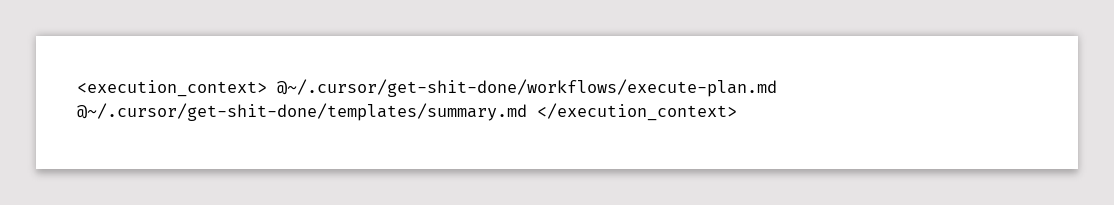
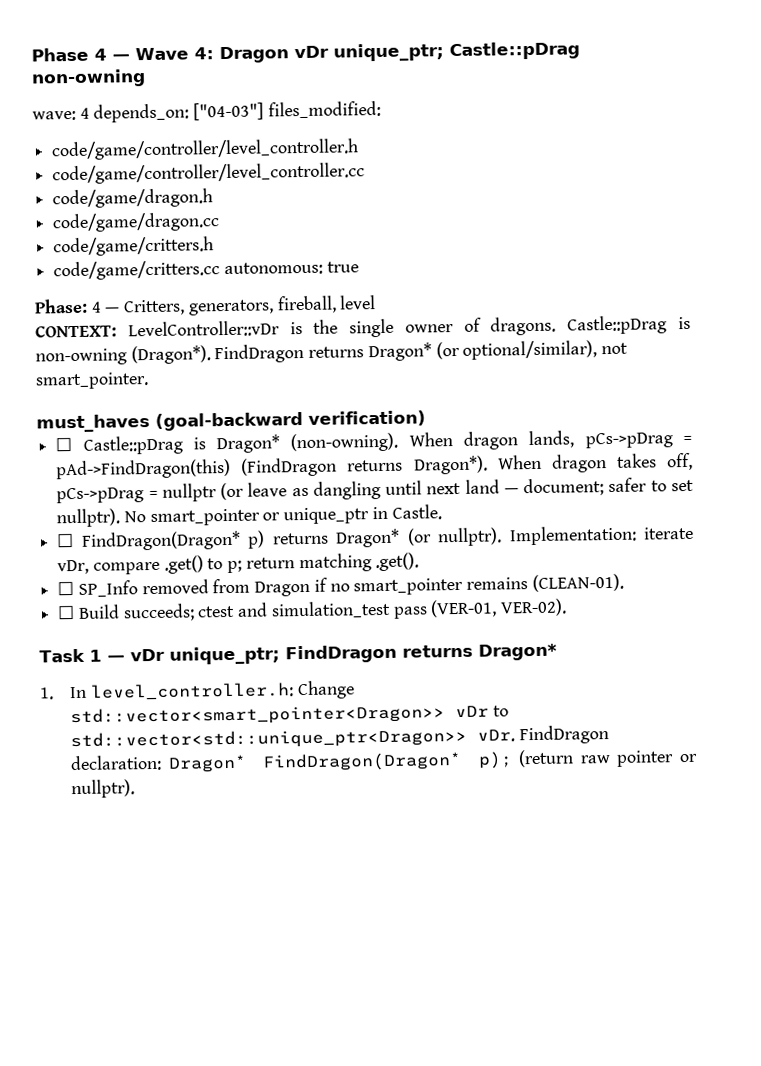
- <execution_context> @~/.cursor/get-shit-done/workflows/execute-plan.md @~/.cursor/get-shit-done/templates/summary.md </execution_context>
+ Phase 4 — Wave 4: Dragon vDr unique_ptr; Castle::pDrag non-owning
+ wave: 4 depends_on: ["04-03"] files_modified:
+ code/game/controller/level_controller.h
+ code/game/controller/level_controller.cc
+ code/game/dragon.h
+ code/game/dragon.cc
+ code/game/critters.h
+ code/game/critters.cc autonomous: true
+ Phase: 4 — Critters, generators, fireball, level
+ CONTEXT: LevelController::vDr is the single owner of dragons. Castle::pDrag is non-owning (Dragon*). FindDragon returns Dragon* (or optional/similar), not smart_pointer.
+ must_haves (goal-backward verification)
+ ☐ Castle::pDrag is Dragon* (non-owning). When dragon lands, pCs->pDrag = pAd->FindDragon(this) (FindDragon returns Dragon*). When dragon takes off, pCs->pDrag = nullptr (or leave as dangling until next land — document; safer to set nullptr). No smart_pointer or unique_ptr in Castle.
+ ☐ FindDragon(Dragon* p) returns Dragon* (or nullptr). Implementation: iterate vDr, compare .get() to p; return matching .get().
+ ☐ SP_Info removed from Dragon if no smart_pointer remains (CLEAN-01).
+ ☐ Build succeeds; ctest and simulation_test pass (VER-01, VER-02).
+ Task 1 — vDr unique_ptr; FindDragon returns Dragon*
+ 1. In level_controller.h: Change std::vector<smart_pointer<Dragon>> vDr to std::vector<std::unique_ptr<Dragon>> vDr. FindDragon declaration: Dragon* FindDragon(Dragon* p); (return raw pointer or nullptr).

